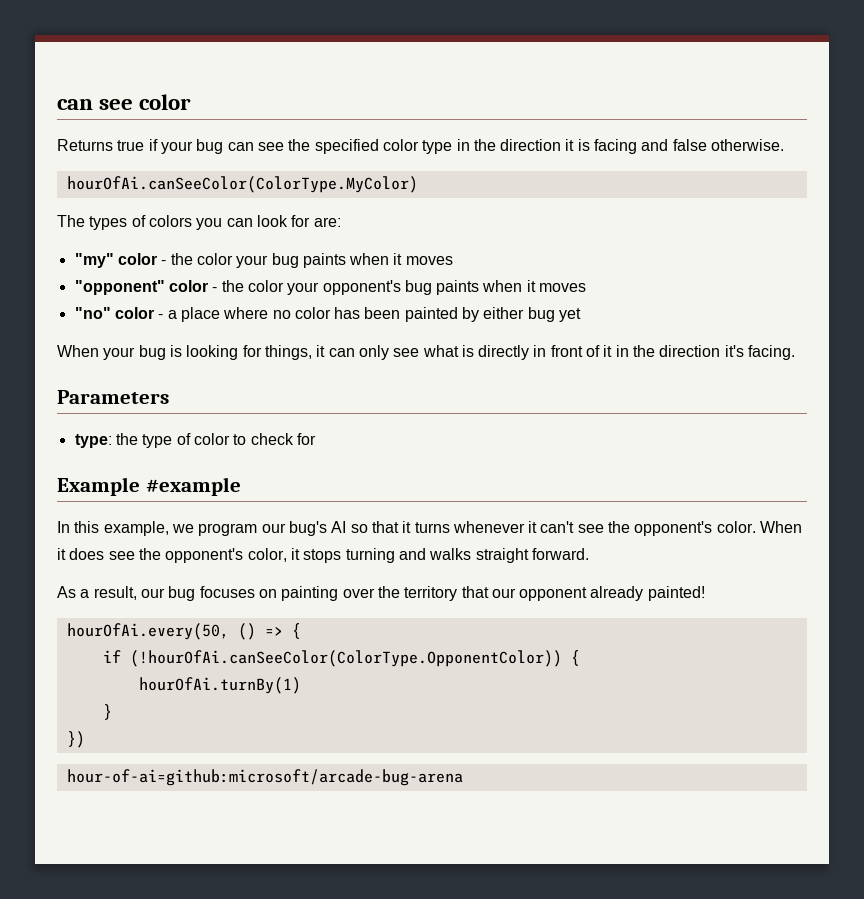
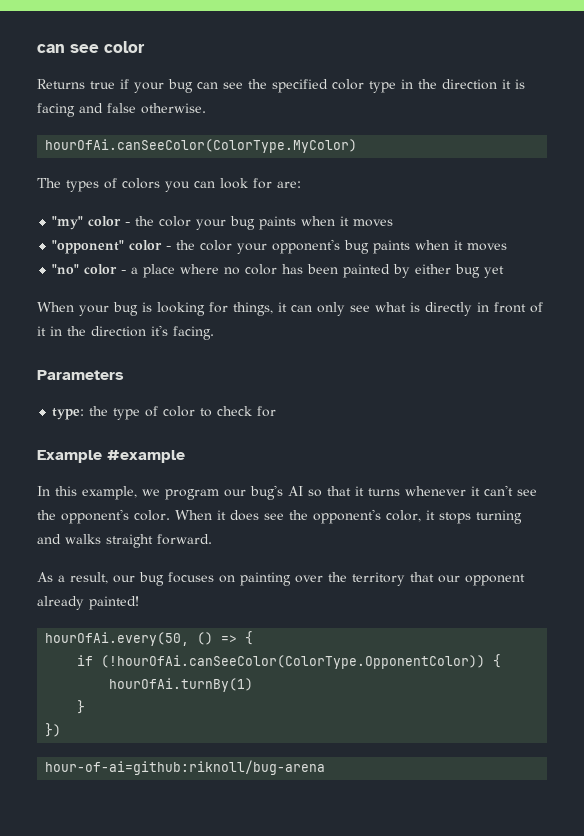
- hour-of-ai=github:microsoft/arcade-bug-arena
+ hour-of-ai=github:riknoll/bug-arena

